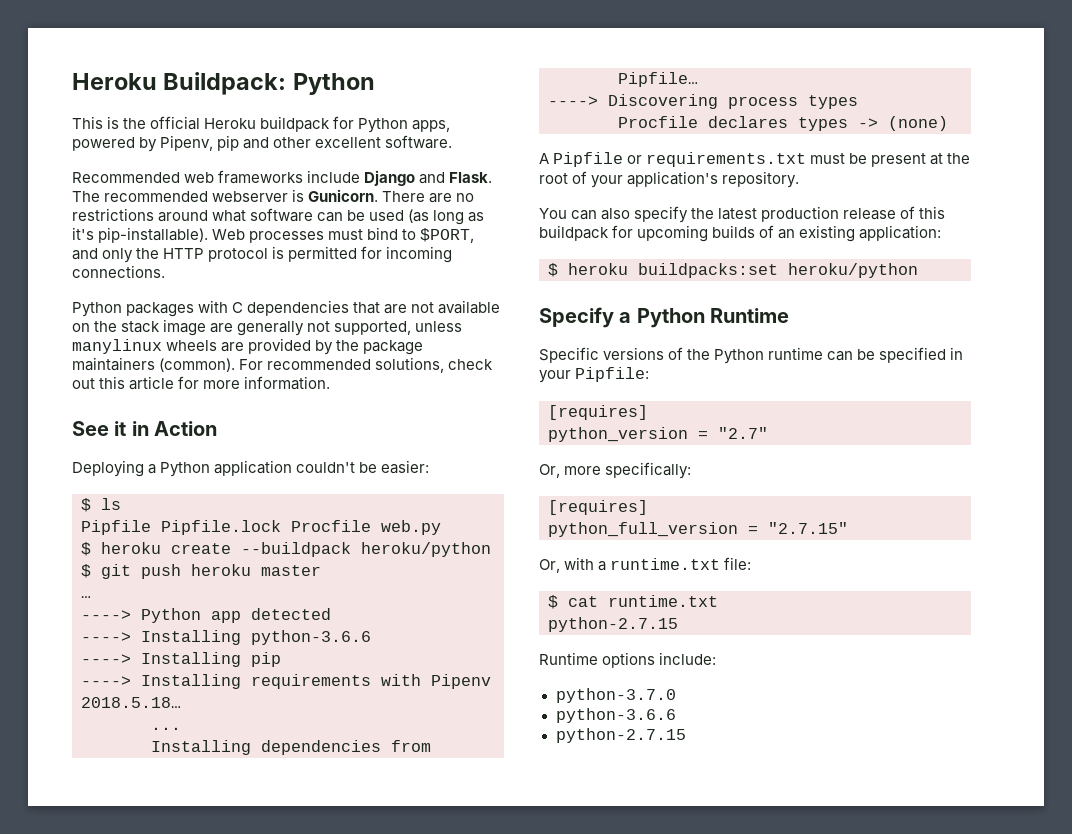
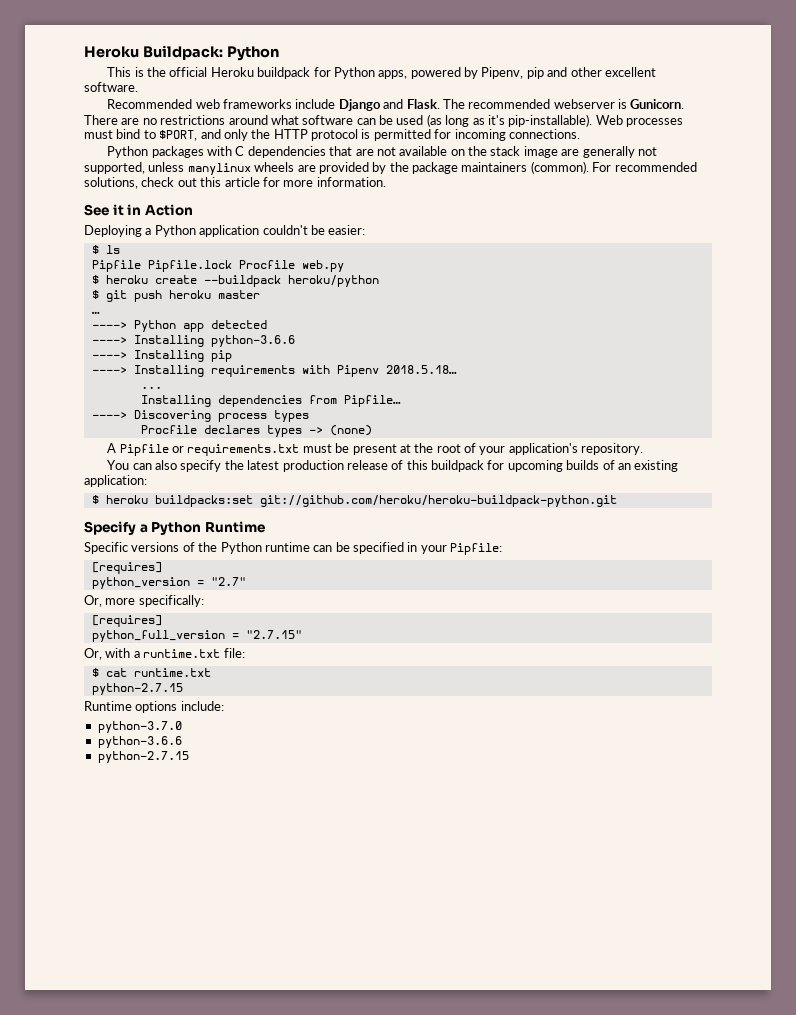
- $ heroku buildpacks:set heroku/python
+ $ heroku buildpacks:set git://github.com/heroku/heroku-buildpack-python.git

